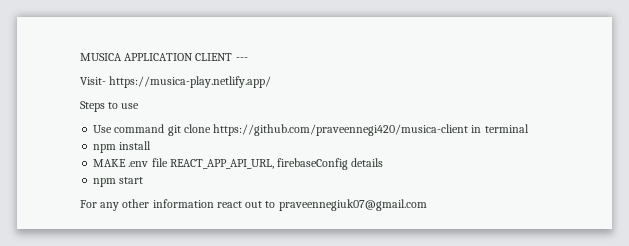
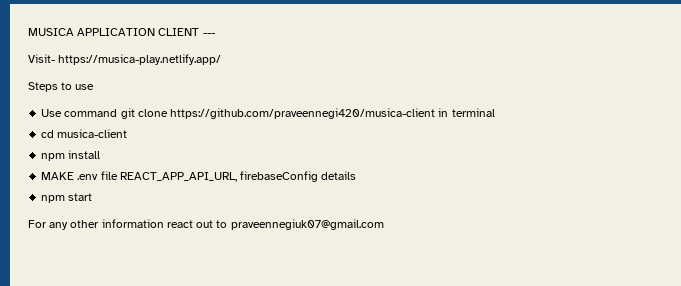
+ cd musica-client

